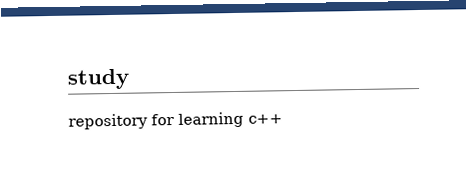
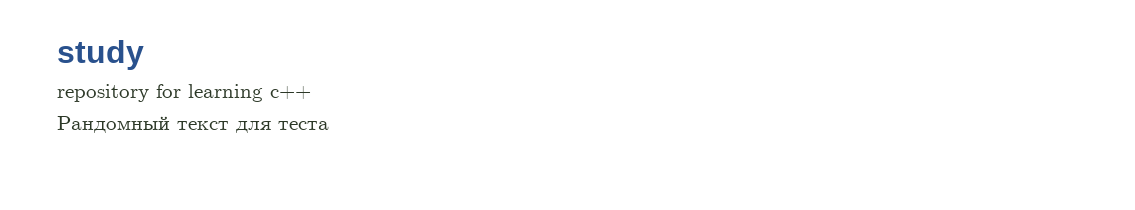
+ Рандомный текст для теста

